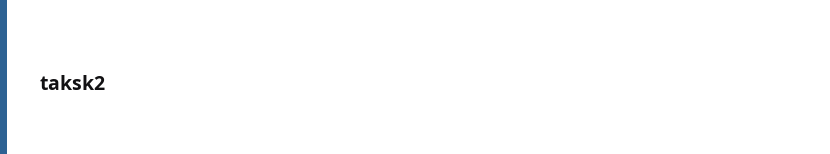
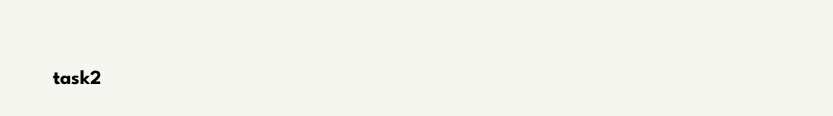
- taksk2
+ task2

